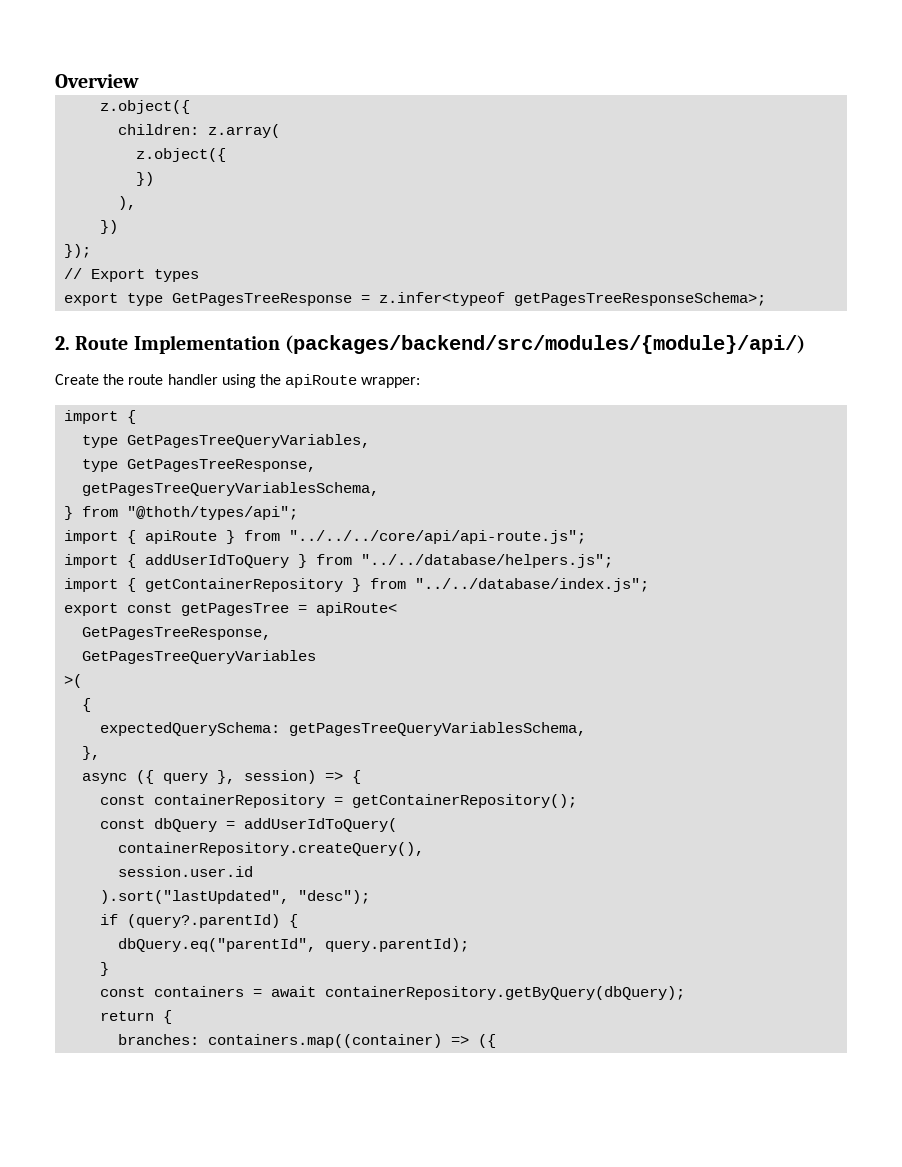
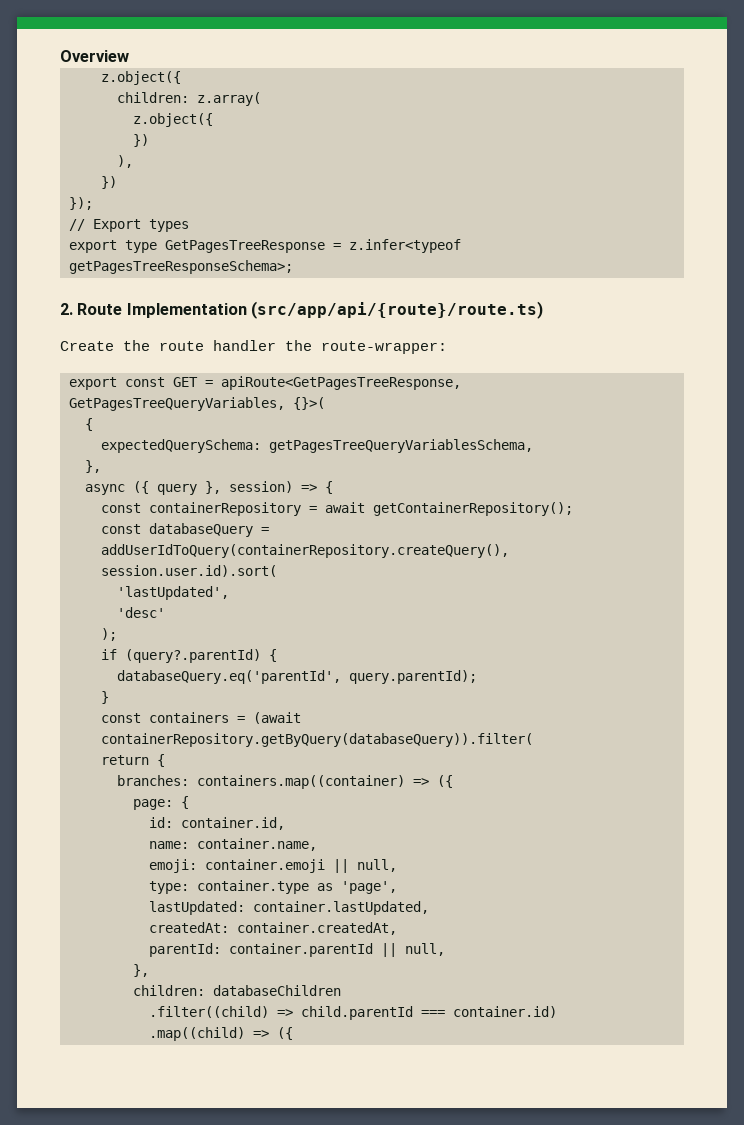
- 2. Route Implementation (packages/backend/src/modules/{module}/api/)
+ 2. Route Implementation (src/app/api/{route}/route.ts)
- Create the route handler using the apiRoute wrapper:
- import {
- type GetPagesTreeQueryVariables,
- type GetPagesTreeResponse,
- getPagesTreeQueryVariablesSchema,
- } from "@thoth/types/api";
- import { apiRoute } from "../../../core/api/api-route.js";
- import { addUserIdToQuery } from "../../database/helpers.js";
- import { getContainerRepository } from "../../database/index.js";
- export const getPagesTree = apiRoute<
- GetPagesTreeResponse,
- GetPagesTreeQueryVariables
- >(
+ Create the route handler the route-wrapper:
+ export const GET = apiRoute<GetPagesTreeResponse, GetPagesTreeQueryVariables, {}>(
- const containerRepository = getContainerRepository();
+ const containerRepository = await getContainerRepository();
- const dbQuery = addUserIdToQuery(
- containerRepository.createQuery(),
- session.user.id
- ).sort("lastUpdated", "desc");
+ const databaseQuery = addUserIdToQuery(containerRepository.createQuery(), session.user.id).sort(
+ 'lastUpdated',
+ 'desc'
+ );
- dbQuery.eq("parentId", query.parentId);
+ databaseQuery.eq('parentId', query.parentId);
- const containers = await containerRepository.getByQuery(dbQuery);
+ const containers = (await containerRepository.getByQuery(databaseQuery)).filter(
+ page: {
+ id: container.id,
+ name: container.name,
+ emoji: container.emoji || null,
+ type: container.type as 'page',
+ lastUpdated: container.lastUpdated,
+ createdAt: container.createdAt,
+ parentId: container.parentId || null,
+ },
+ children: databaseChildren
+ .filter((child) => child.parentId === container.id)
+ .map((child) => ({

